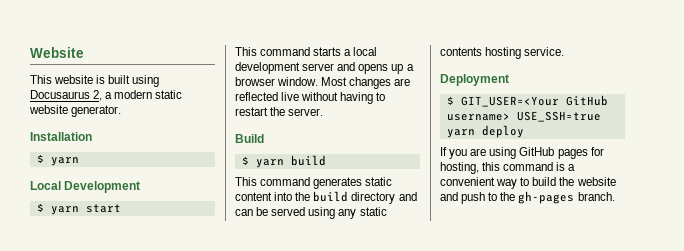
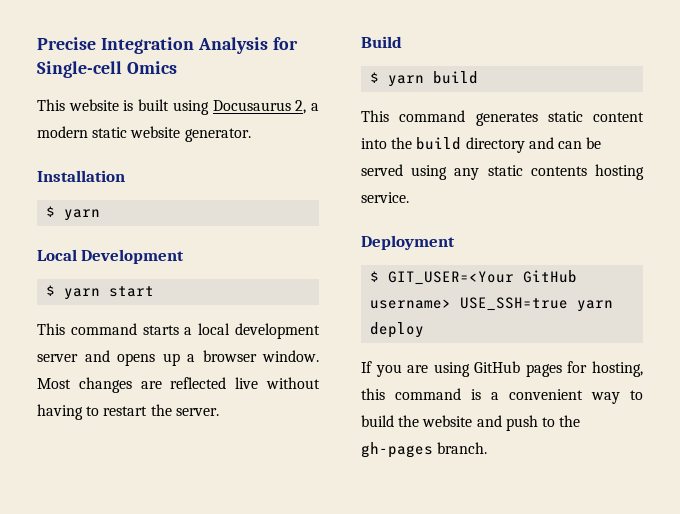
- Website
+ Precise Integration Analysis for Single-cell Omics

